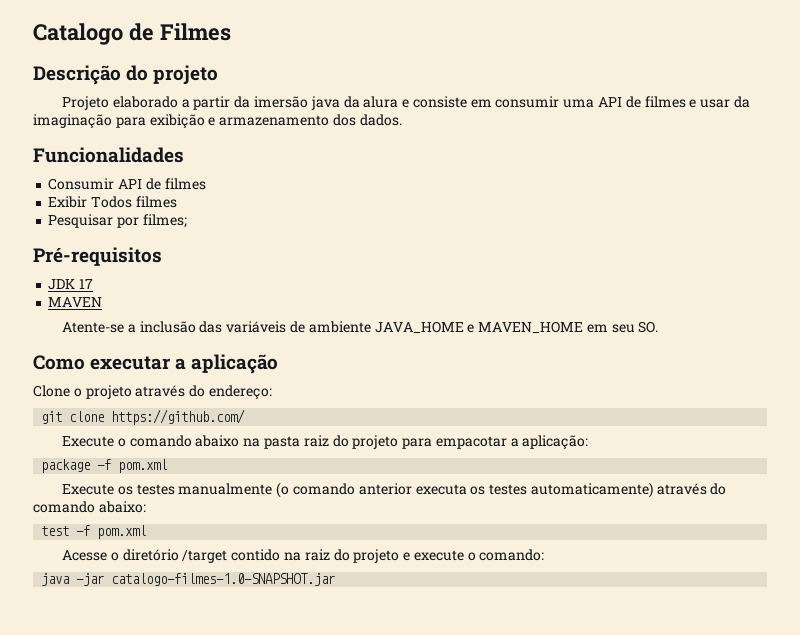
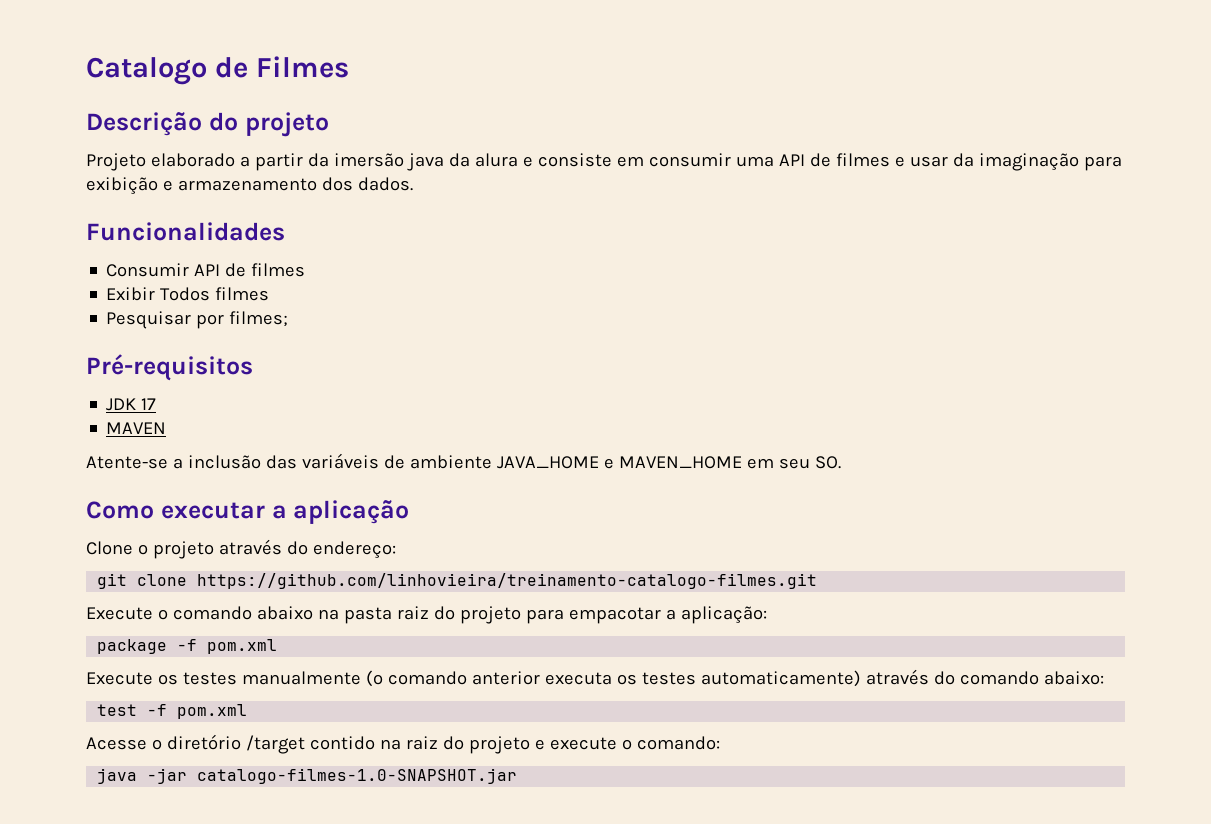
- git clone https://github.com/
+ git clone https://github.com/linhovieira/treinamento-catalogo-filmes.git

